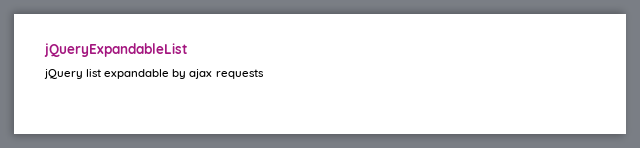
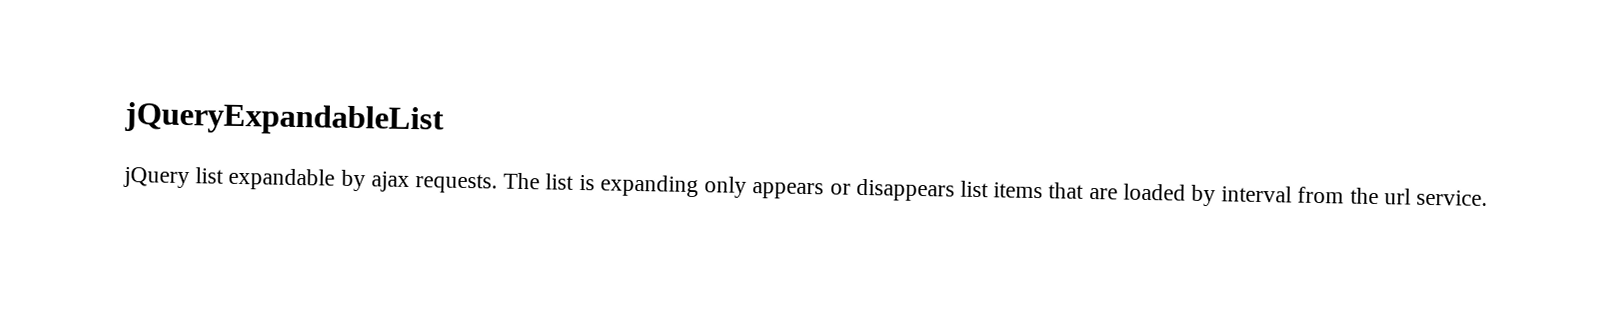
- jQuery list expandable by ajax requests
+ jQuery list expandable by ajax requests. The list is expanding only appears or disappears list items that are loaded by interval from the url service.

